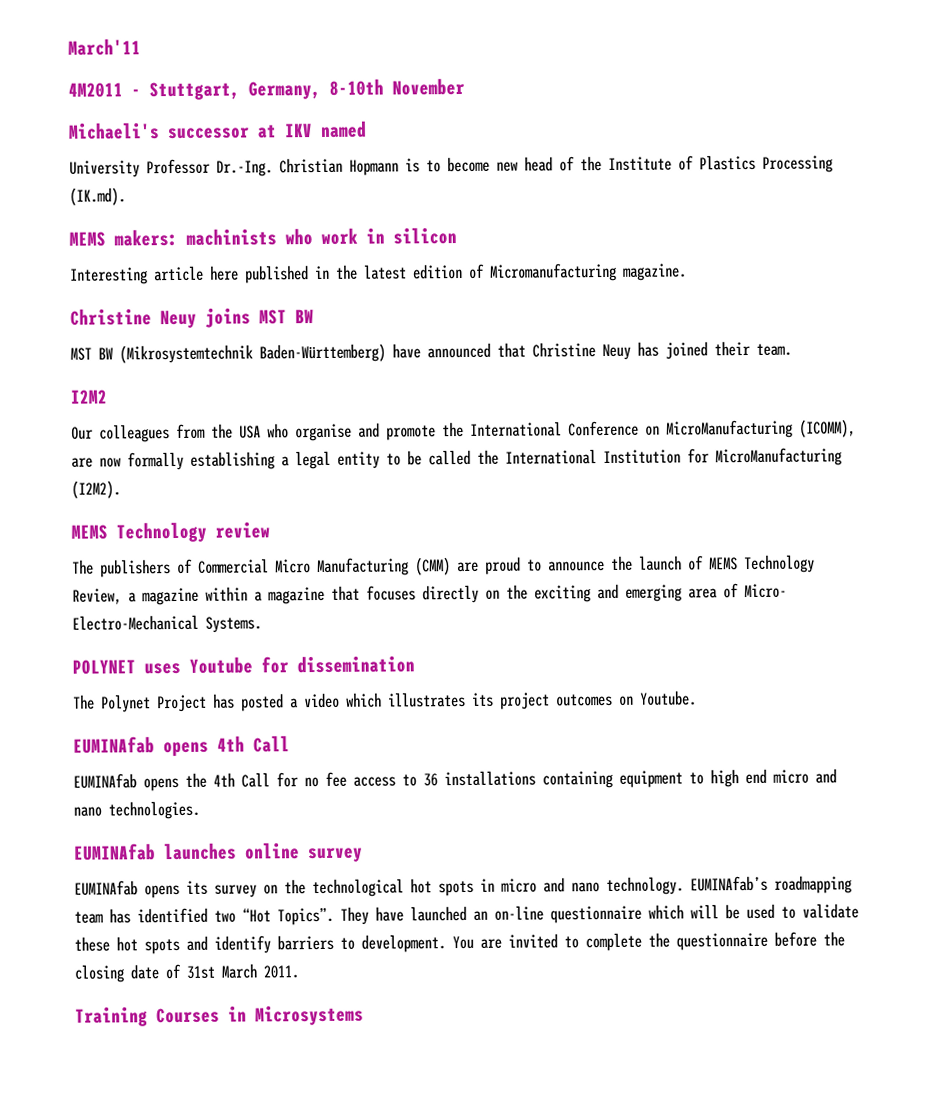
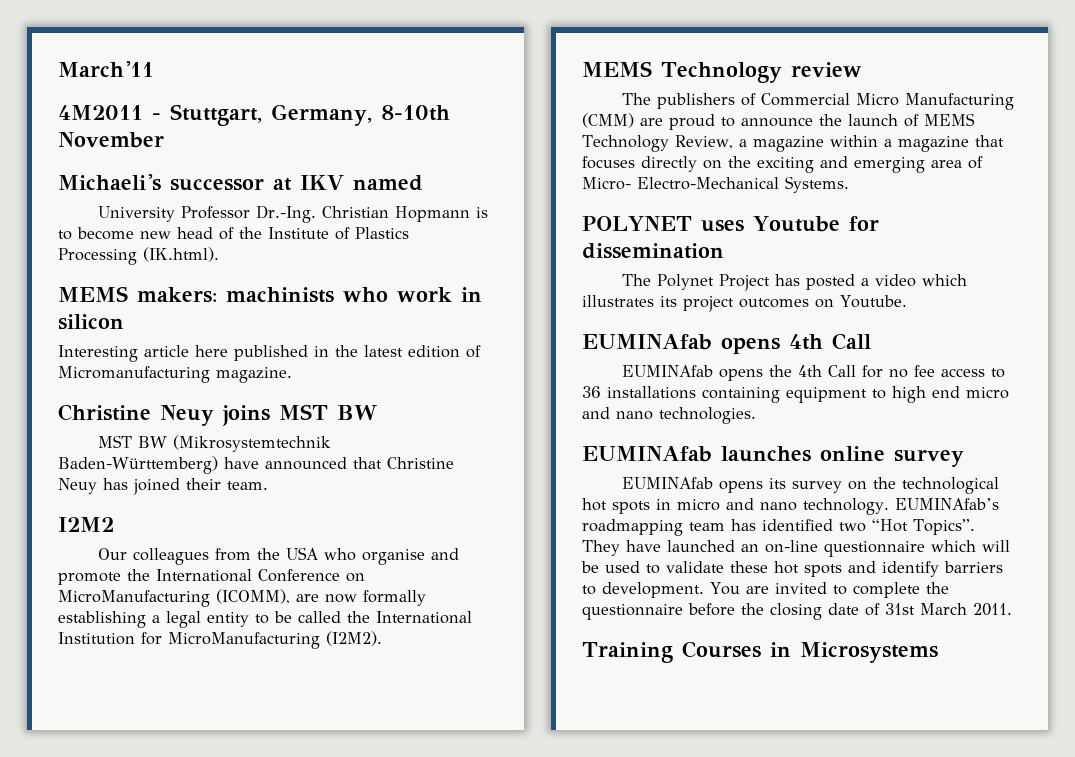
- University Professor Dr.-Ing. Christian Hopmann is to become new head of the Institute of Plastics Processing (IK.md).
+ University Professor Dr.-Ing. Christian Hopmann is to become new head of the Institute of Plastics Processing (IK.html).

